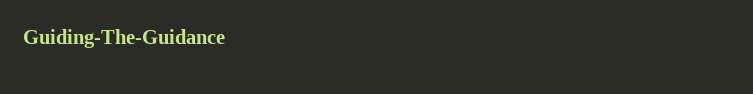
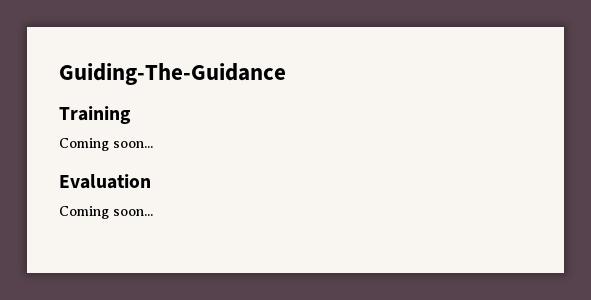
+ Training
+ Coming soon...
+ Evaluation
+ Coming soon...

